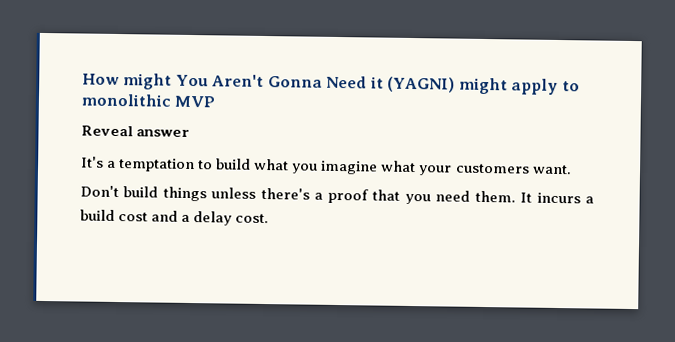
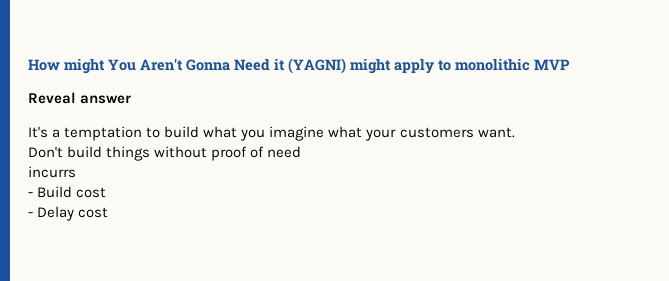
- Don't build things unless there's a proof that you need them. It incurs a build cost and a delay cost.
+ Don't build things without proof of need
+ incurrs
+ - Build cost
+ - Delay cost

